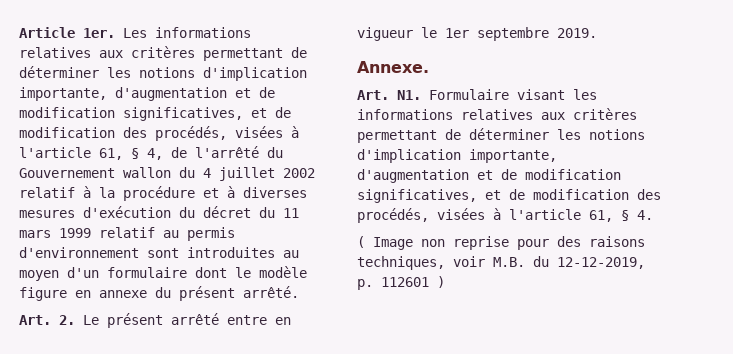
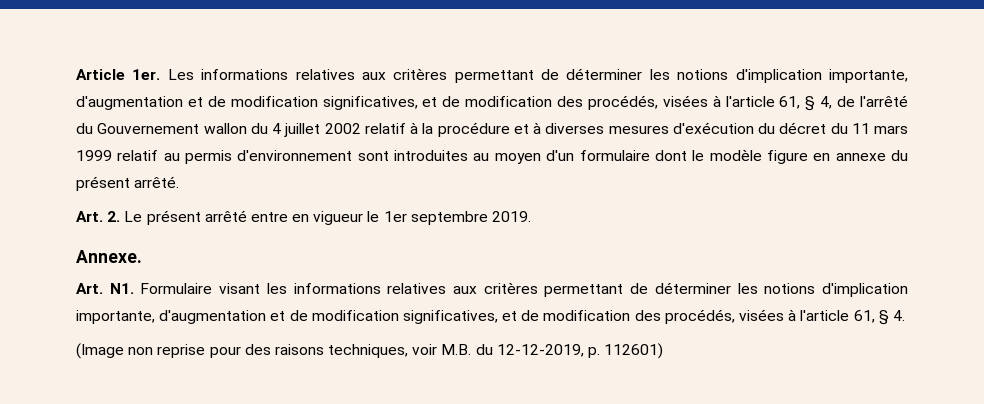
- ( Image non reprise pour des raisons techniques, voir M.B. du 12-12-2019, p. 112601 )
+ (Image non reprise pour des raisons techniques, voir M.B. du 12-12-2019, p. 112601)

